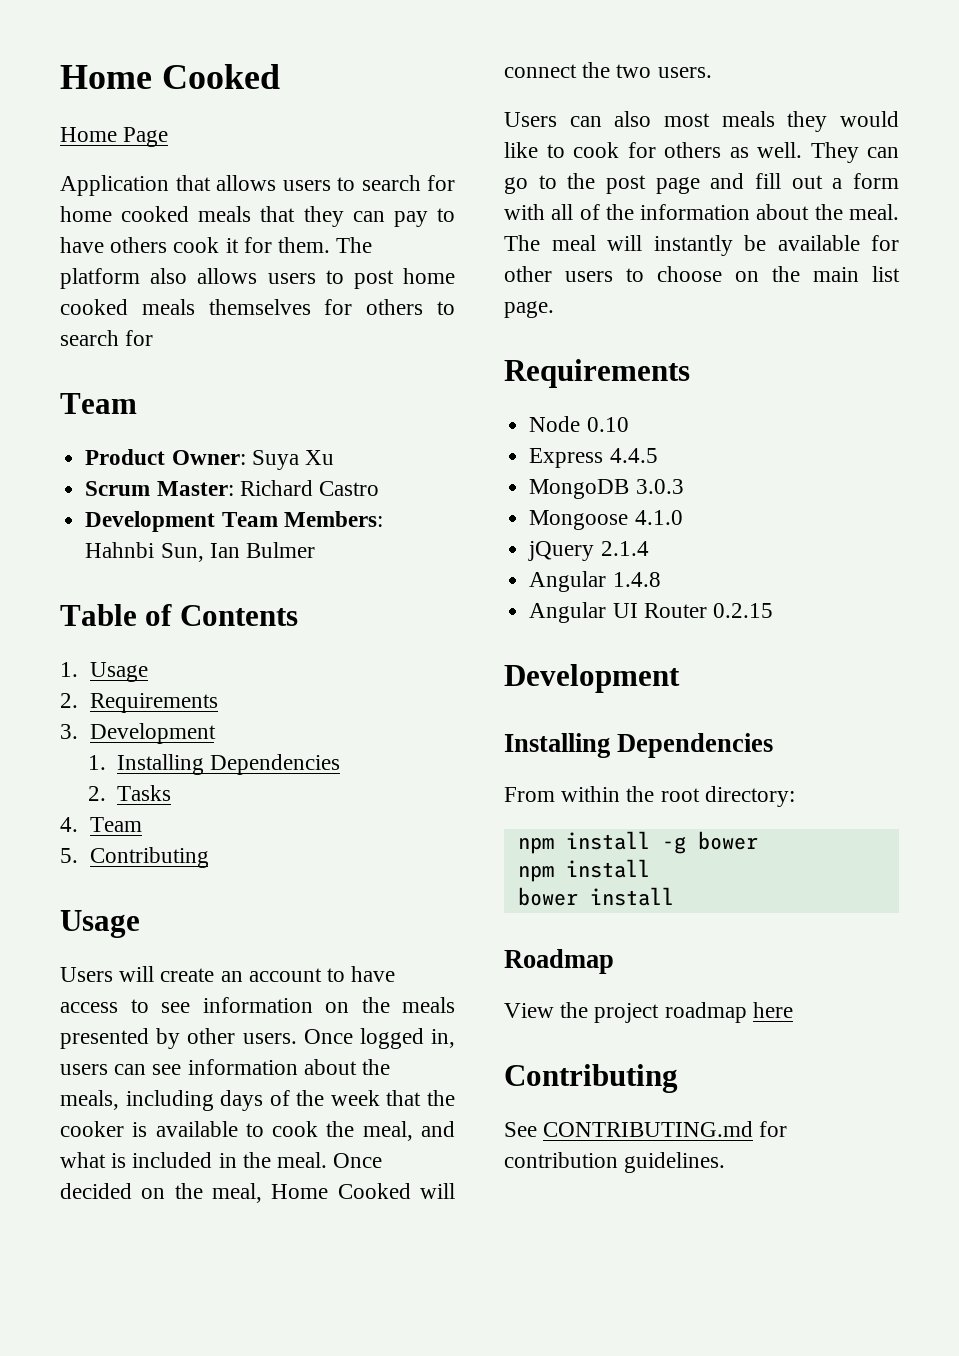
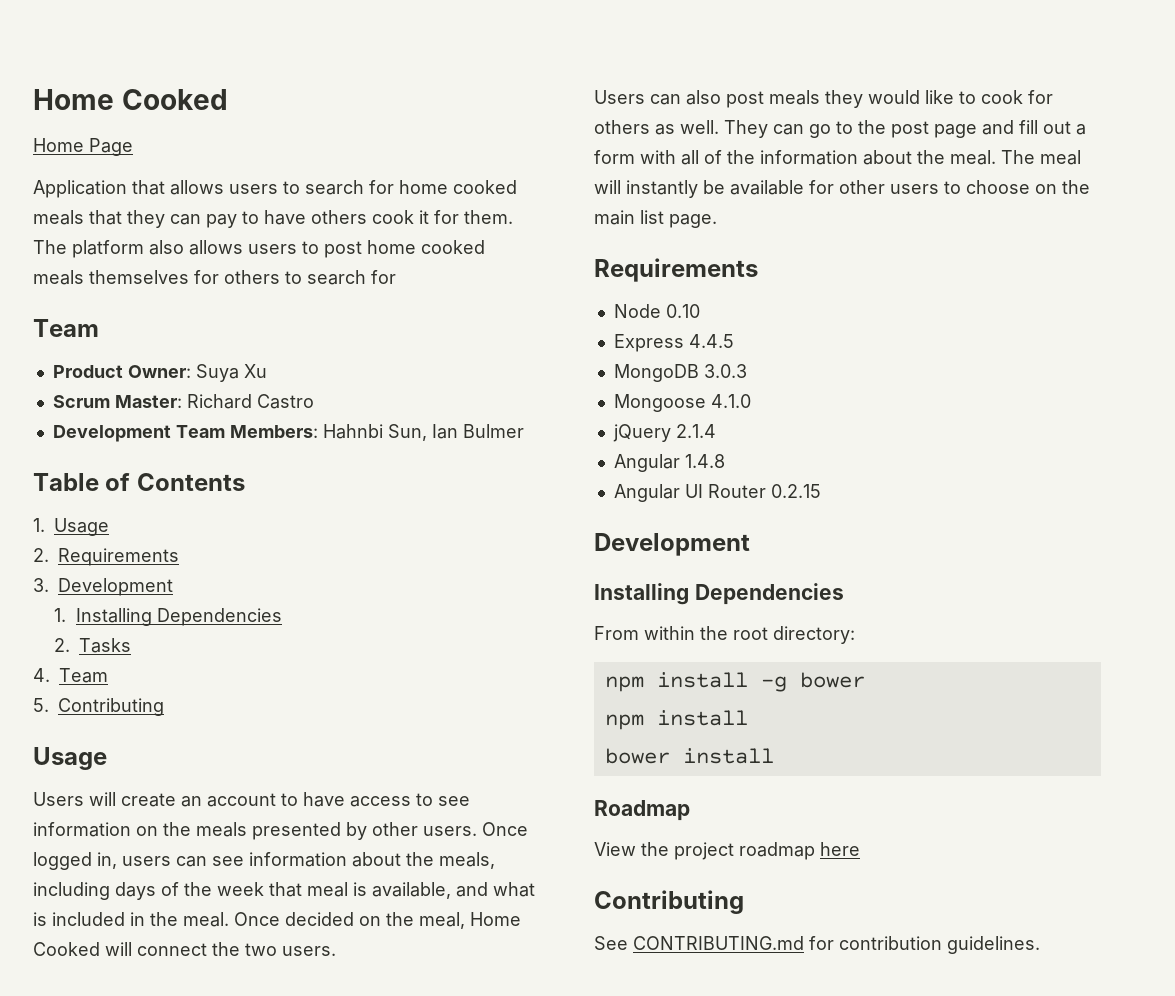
- Once logged in, users can see information about the meals, including days of the week that the cooker is available to cook the meal, and what is included in the meal.
+ Once logged in, users can see information about the meals, including days of the week that meal is available, and what is included in the meal.
- Users can also most meals they would like to cook for others as well.
+ Users can also post meals they would like to cook for others as well.

